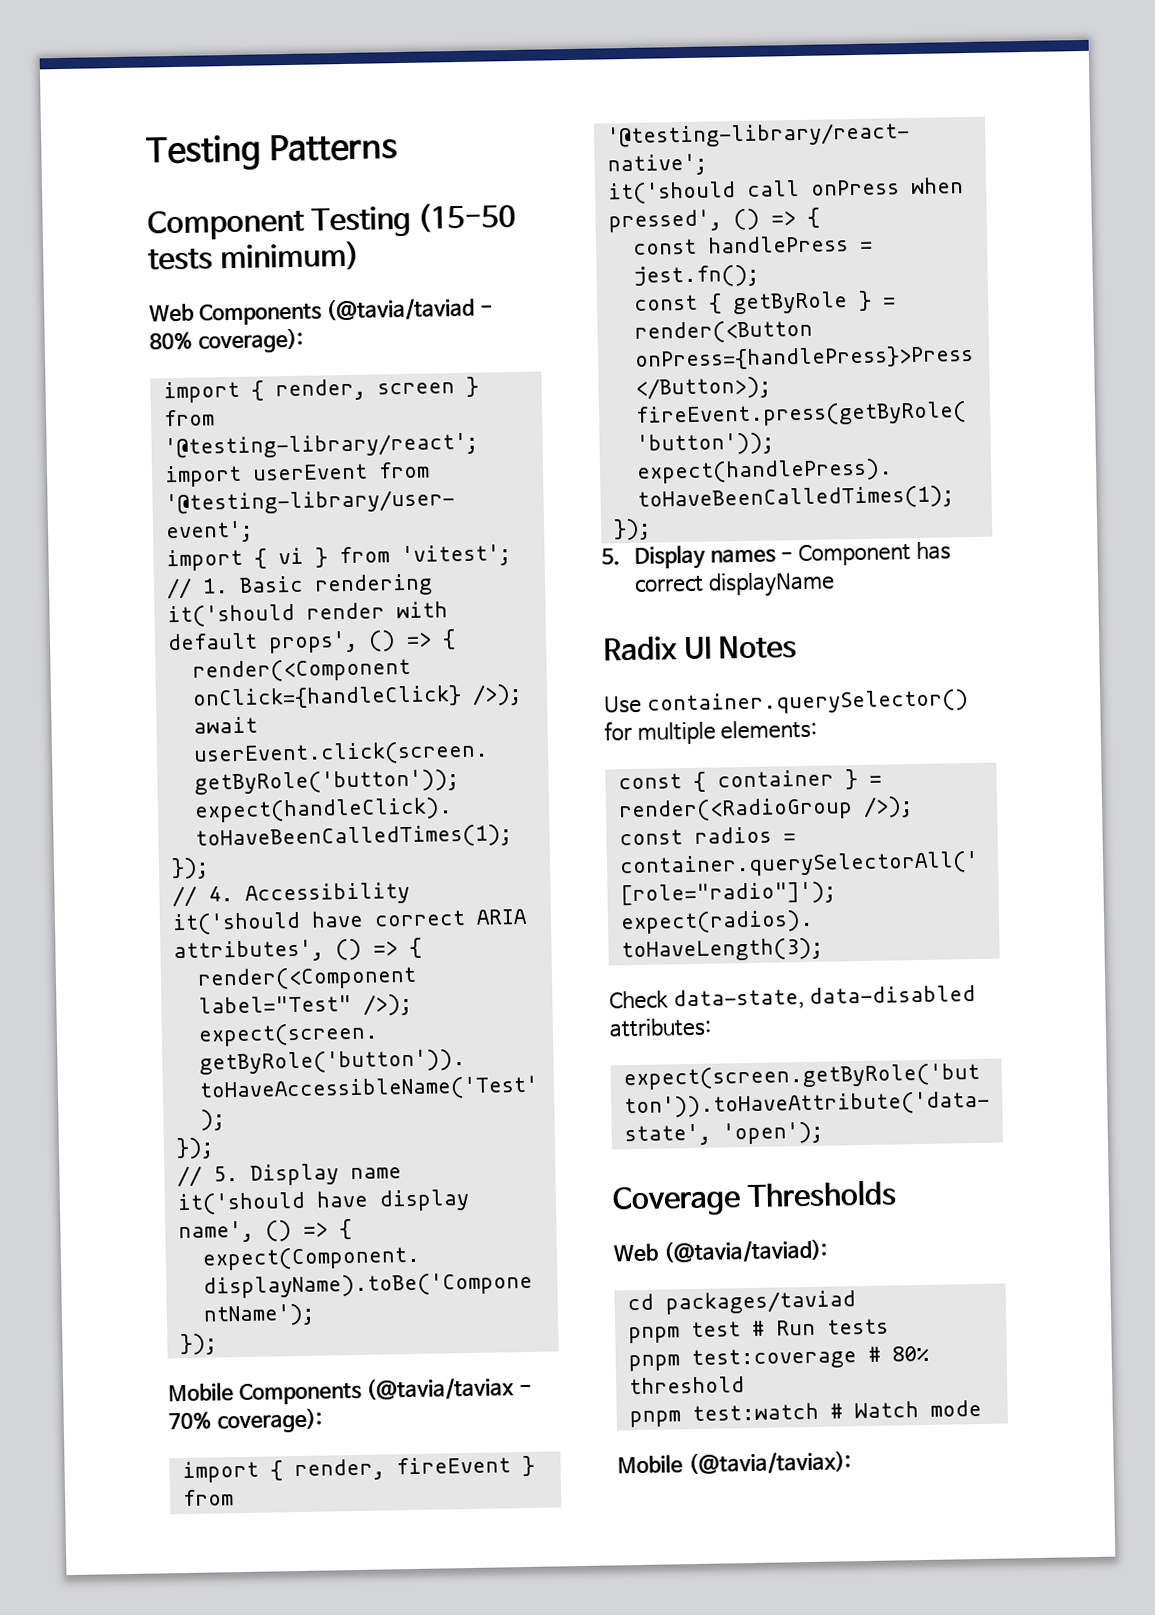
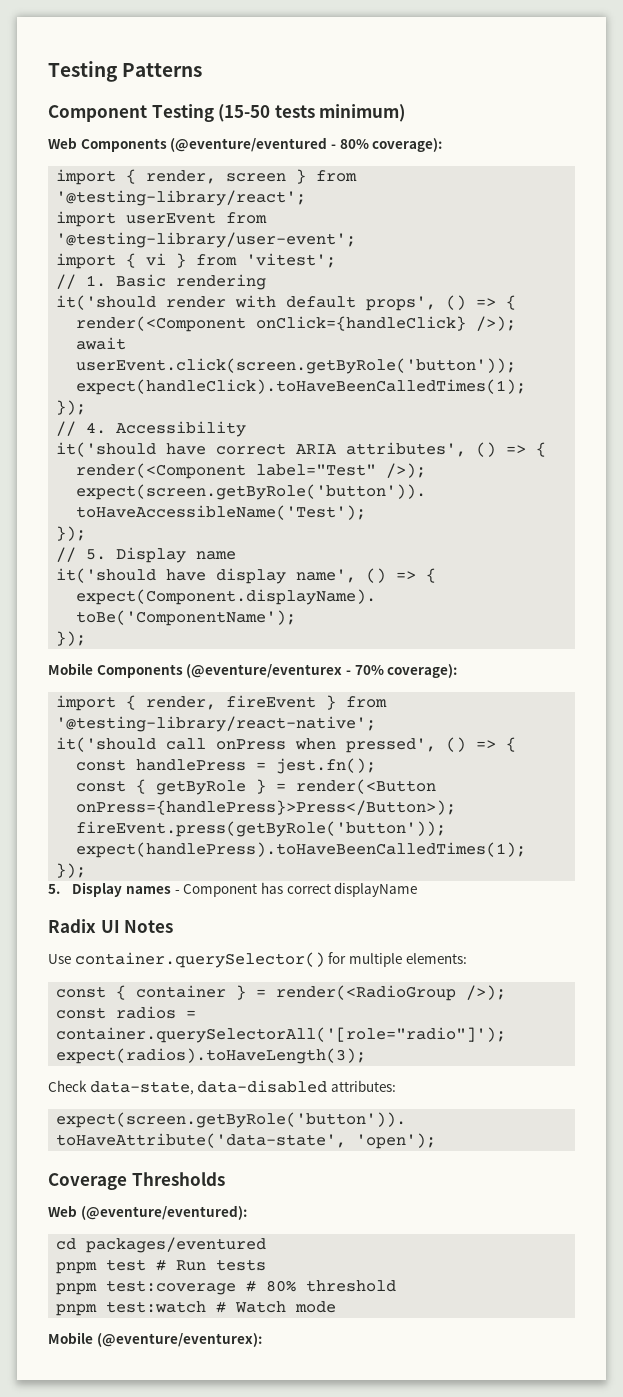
- Web Components (@tavia/taviad - 80% coverage):
+ Web Components (@eventure/eventured - 80% coverage):
- Mobile Components (@tavia/taviax - 70% coverage):
+ Mobile Components (@eventure/eventurex - 70% coverage):
- Web (@tavia/taviad):
+ Web (@eventure/eventured):
- cd packages/taviad
+ cd packages/eventured
- Mobile (@tavia/taviax):
+ Mobile (@eventure/eventurex):

